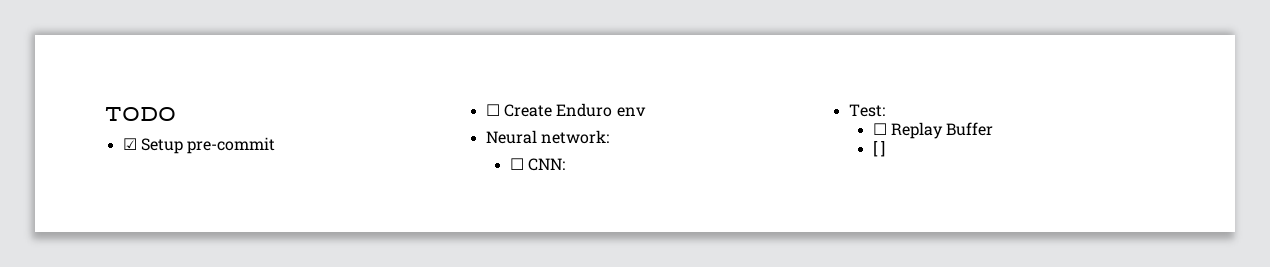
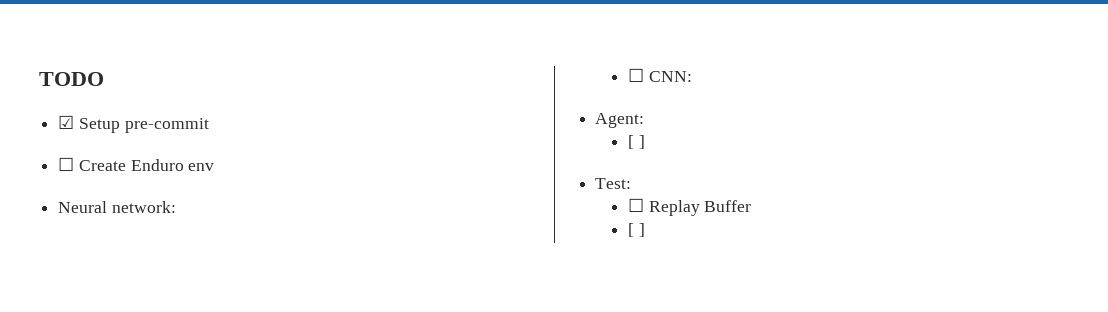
+ Agent:
+ [ ]

